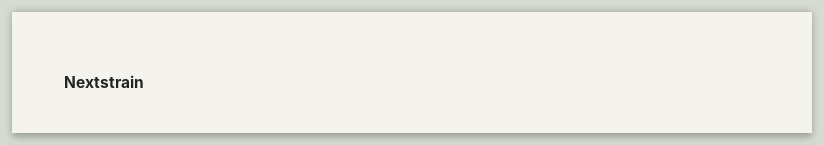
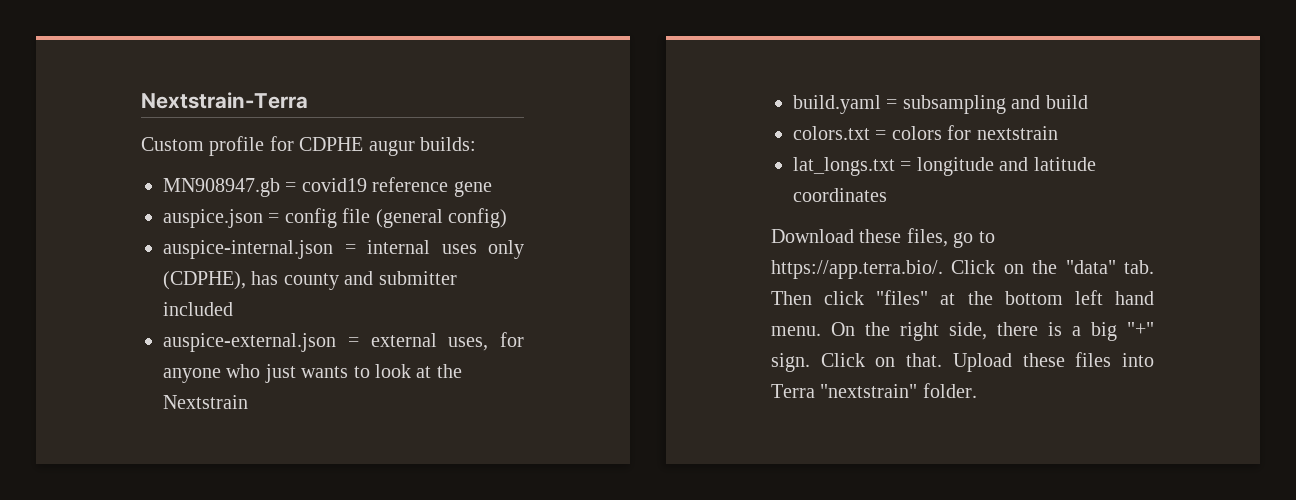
- Nextstrain
+ Nextstrain-Terra
+ Custom profile for CDPHE augur builds:
+ MN908947.gb = covid19 reference gene
+ auspice.json = config file (general config)
+ auspice-internal.json = internal uses only (CDPHE), has county and submitter included
+ auspice-external.json = external uses, for anyone who just wants to look at the Nextstrain
+ build.yaml = subsampling and build
+ colors.txt = colors for nextstrain
+ lat_longs.txt = longitude and latitude coordinates
+ Download these files, go to https://app.terra.bio/. Click on the "data" tab. Then click "files" at the bottom left hand menu. On the right side, there is a big "+" sign. Click on that. Upload these files into Terra "nextstrain" folder.

